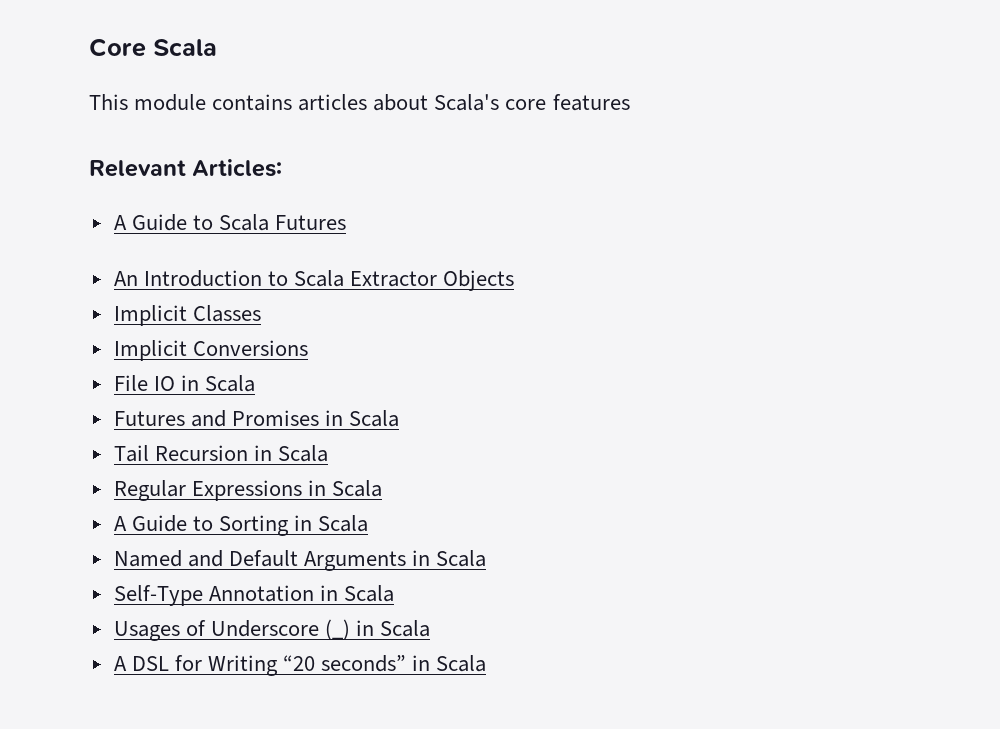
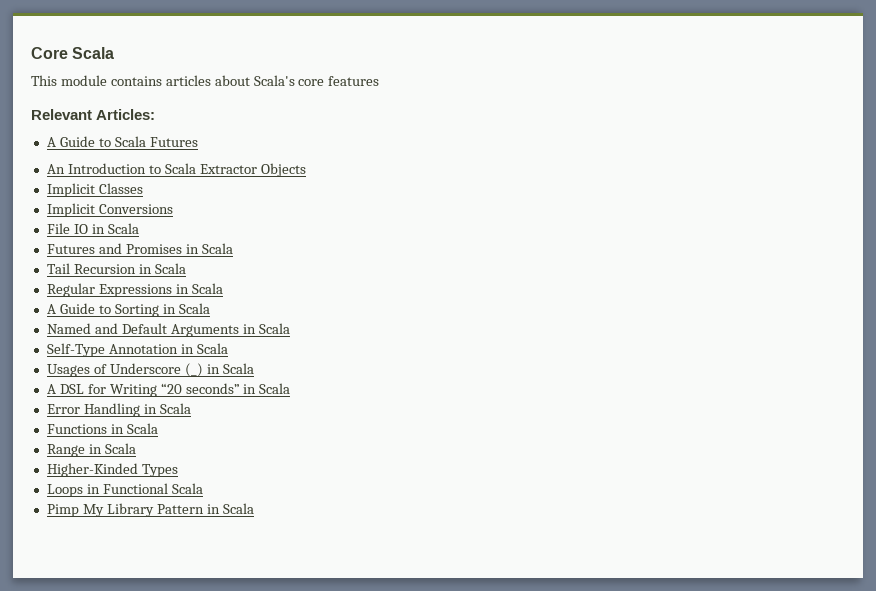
+ Error Handling in Scala
+ Functions in Scala
+ Range in Scala
+ Higher-Kinded Types
+ Loops in Functional Scala
+ Pimp My Library Pattern in Scala

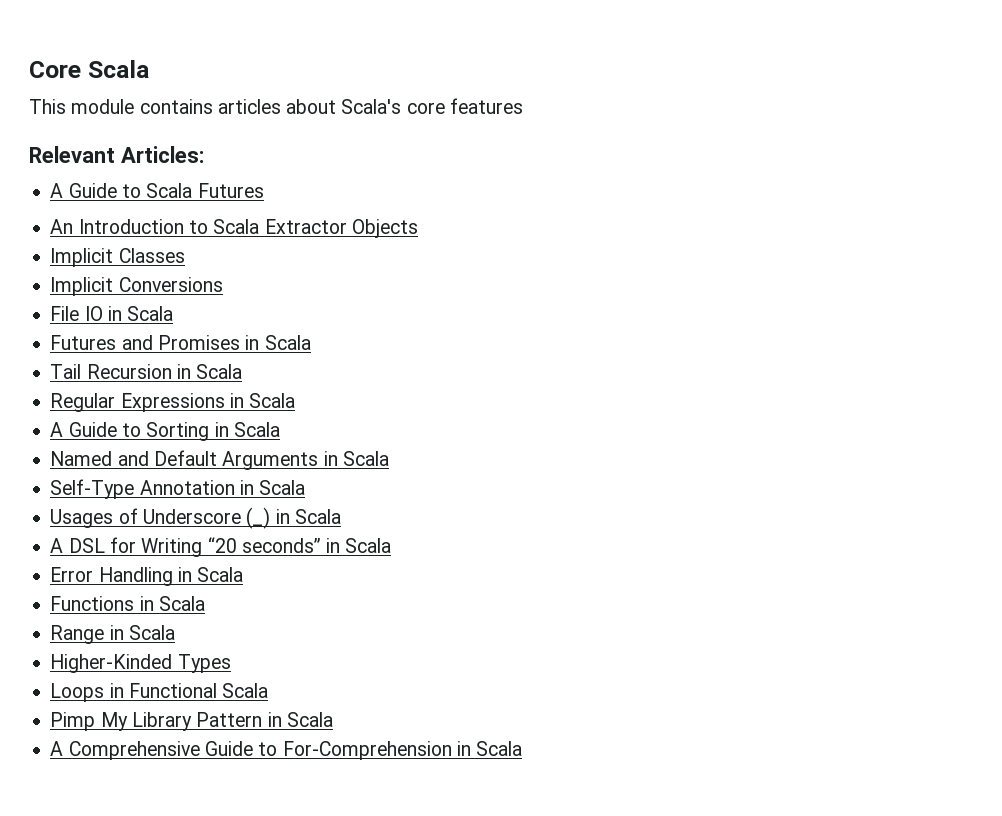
+ A Comprehensive Guide to For-Comprehension in Scala

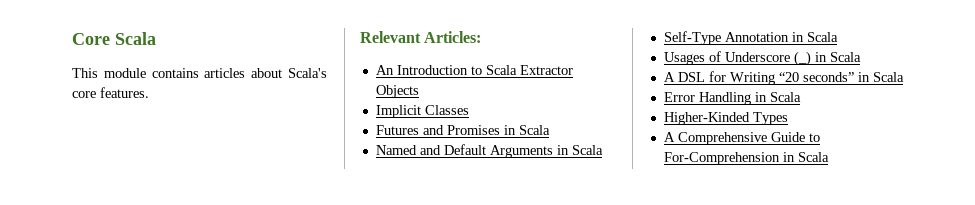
- This module contains articles about Scala's core features
+ This module contains articles about Scala's core features.
- A Guide to Scala Futures
- Implicit Conversions
- File IO in Scala
- Tail Recursion in Scala
- Regular Expressions in Scala
- A Guide to Sorting in Scala
- Functions in Scala
- Range in Scala
  Higher-Kinded Types
- Loops in Functional Scala
- Pimp My Library Pattern in Scala

